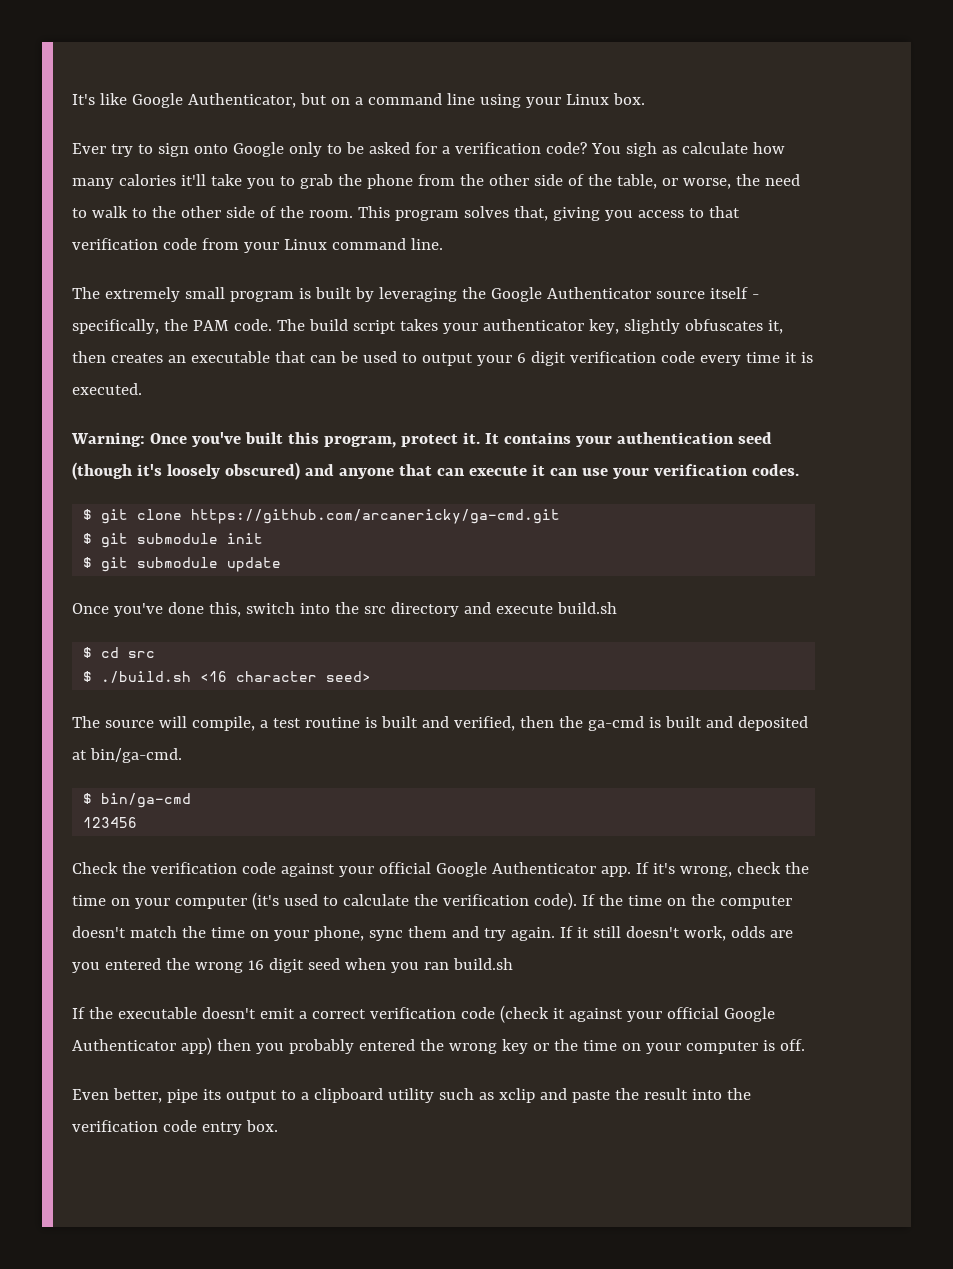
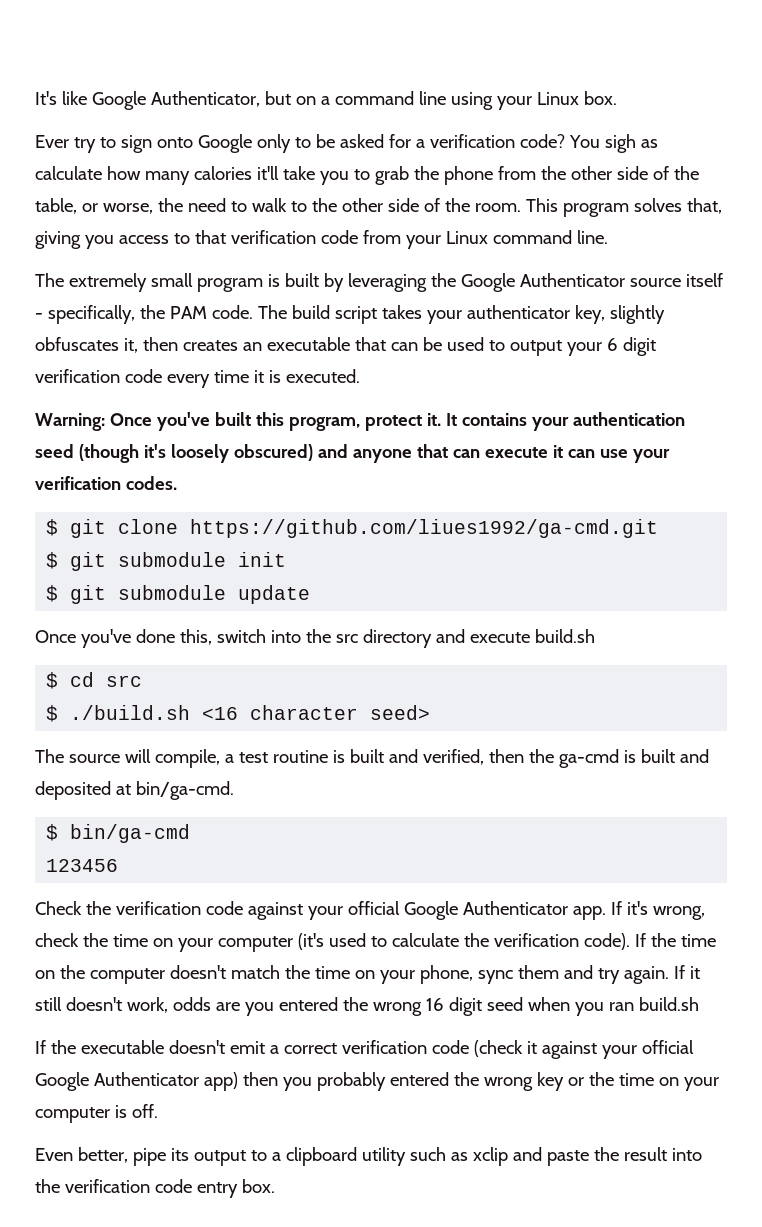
- $ git clone https://github.com/arcanericky/ga-cmd.git
+ $ git clone https://github.com/liues1992/ga-cmd.git

